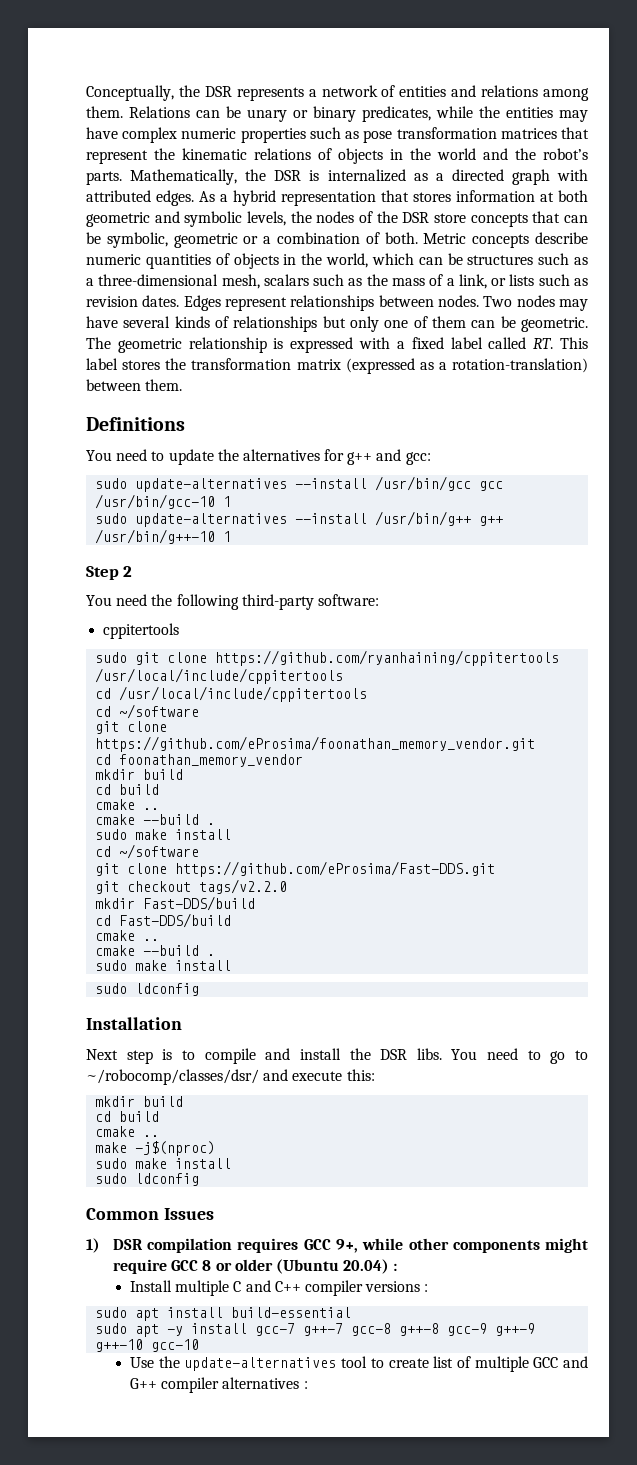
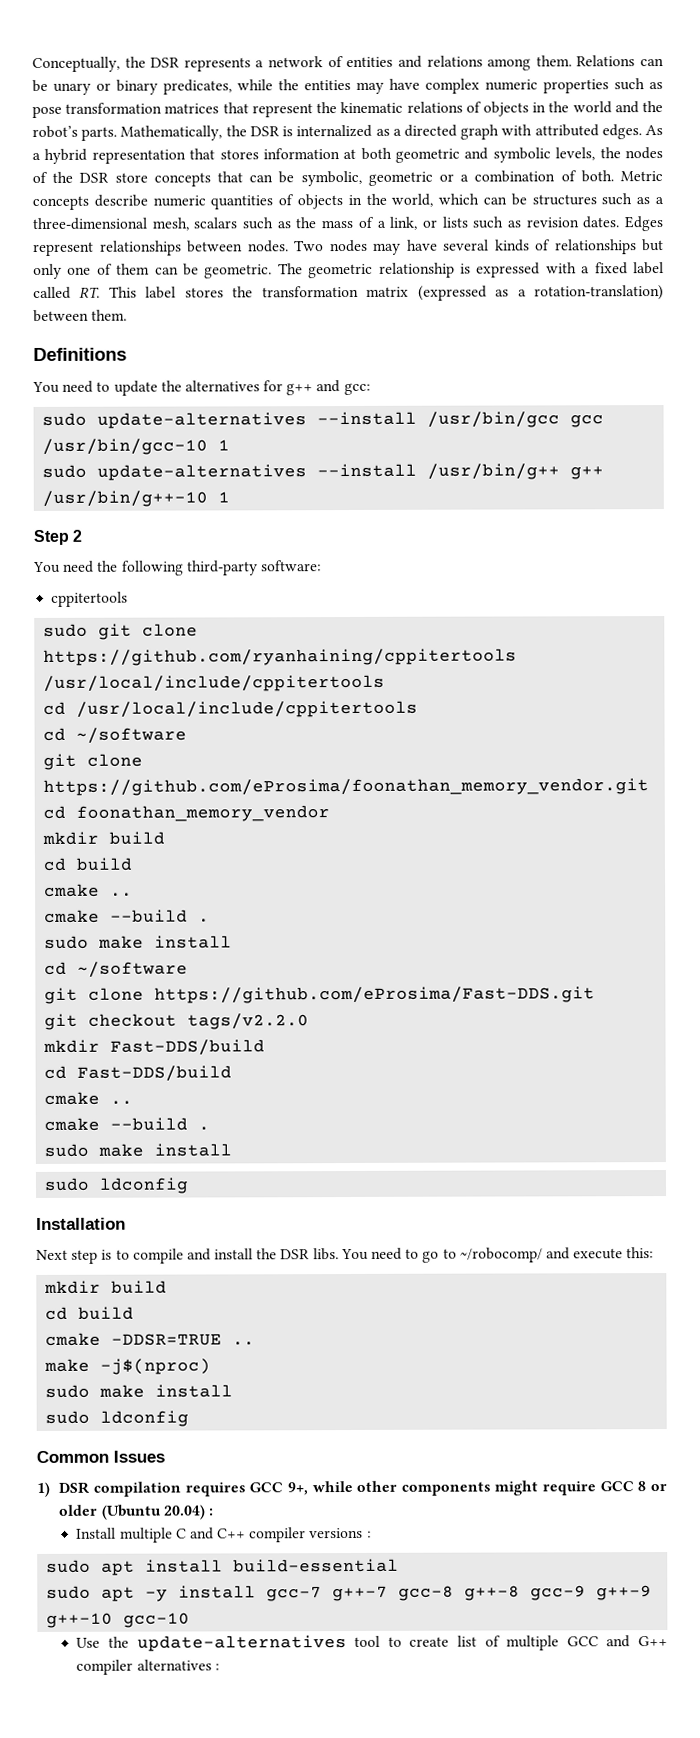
- You need to go to ~/robocomp/classes/dsr/ and execute this:
+ You need to go to ~/robocomp/ and execute this:
  mkdir build
  cd build
- cmake ..
+ cmake -DDSR=TRUE ..

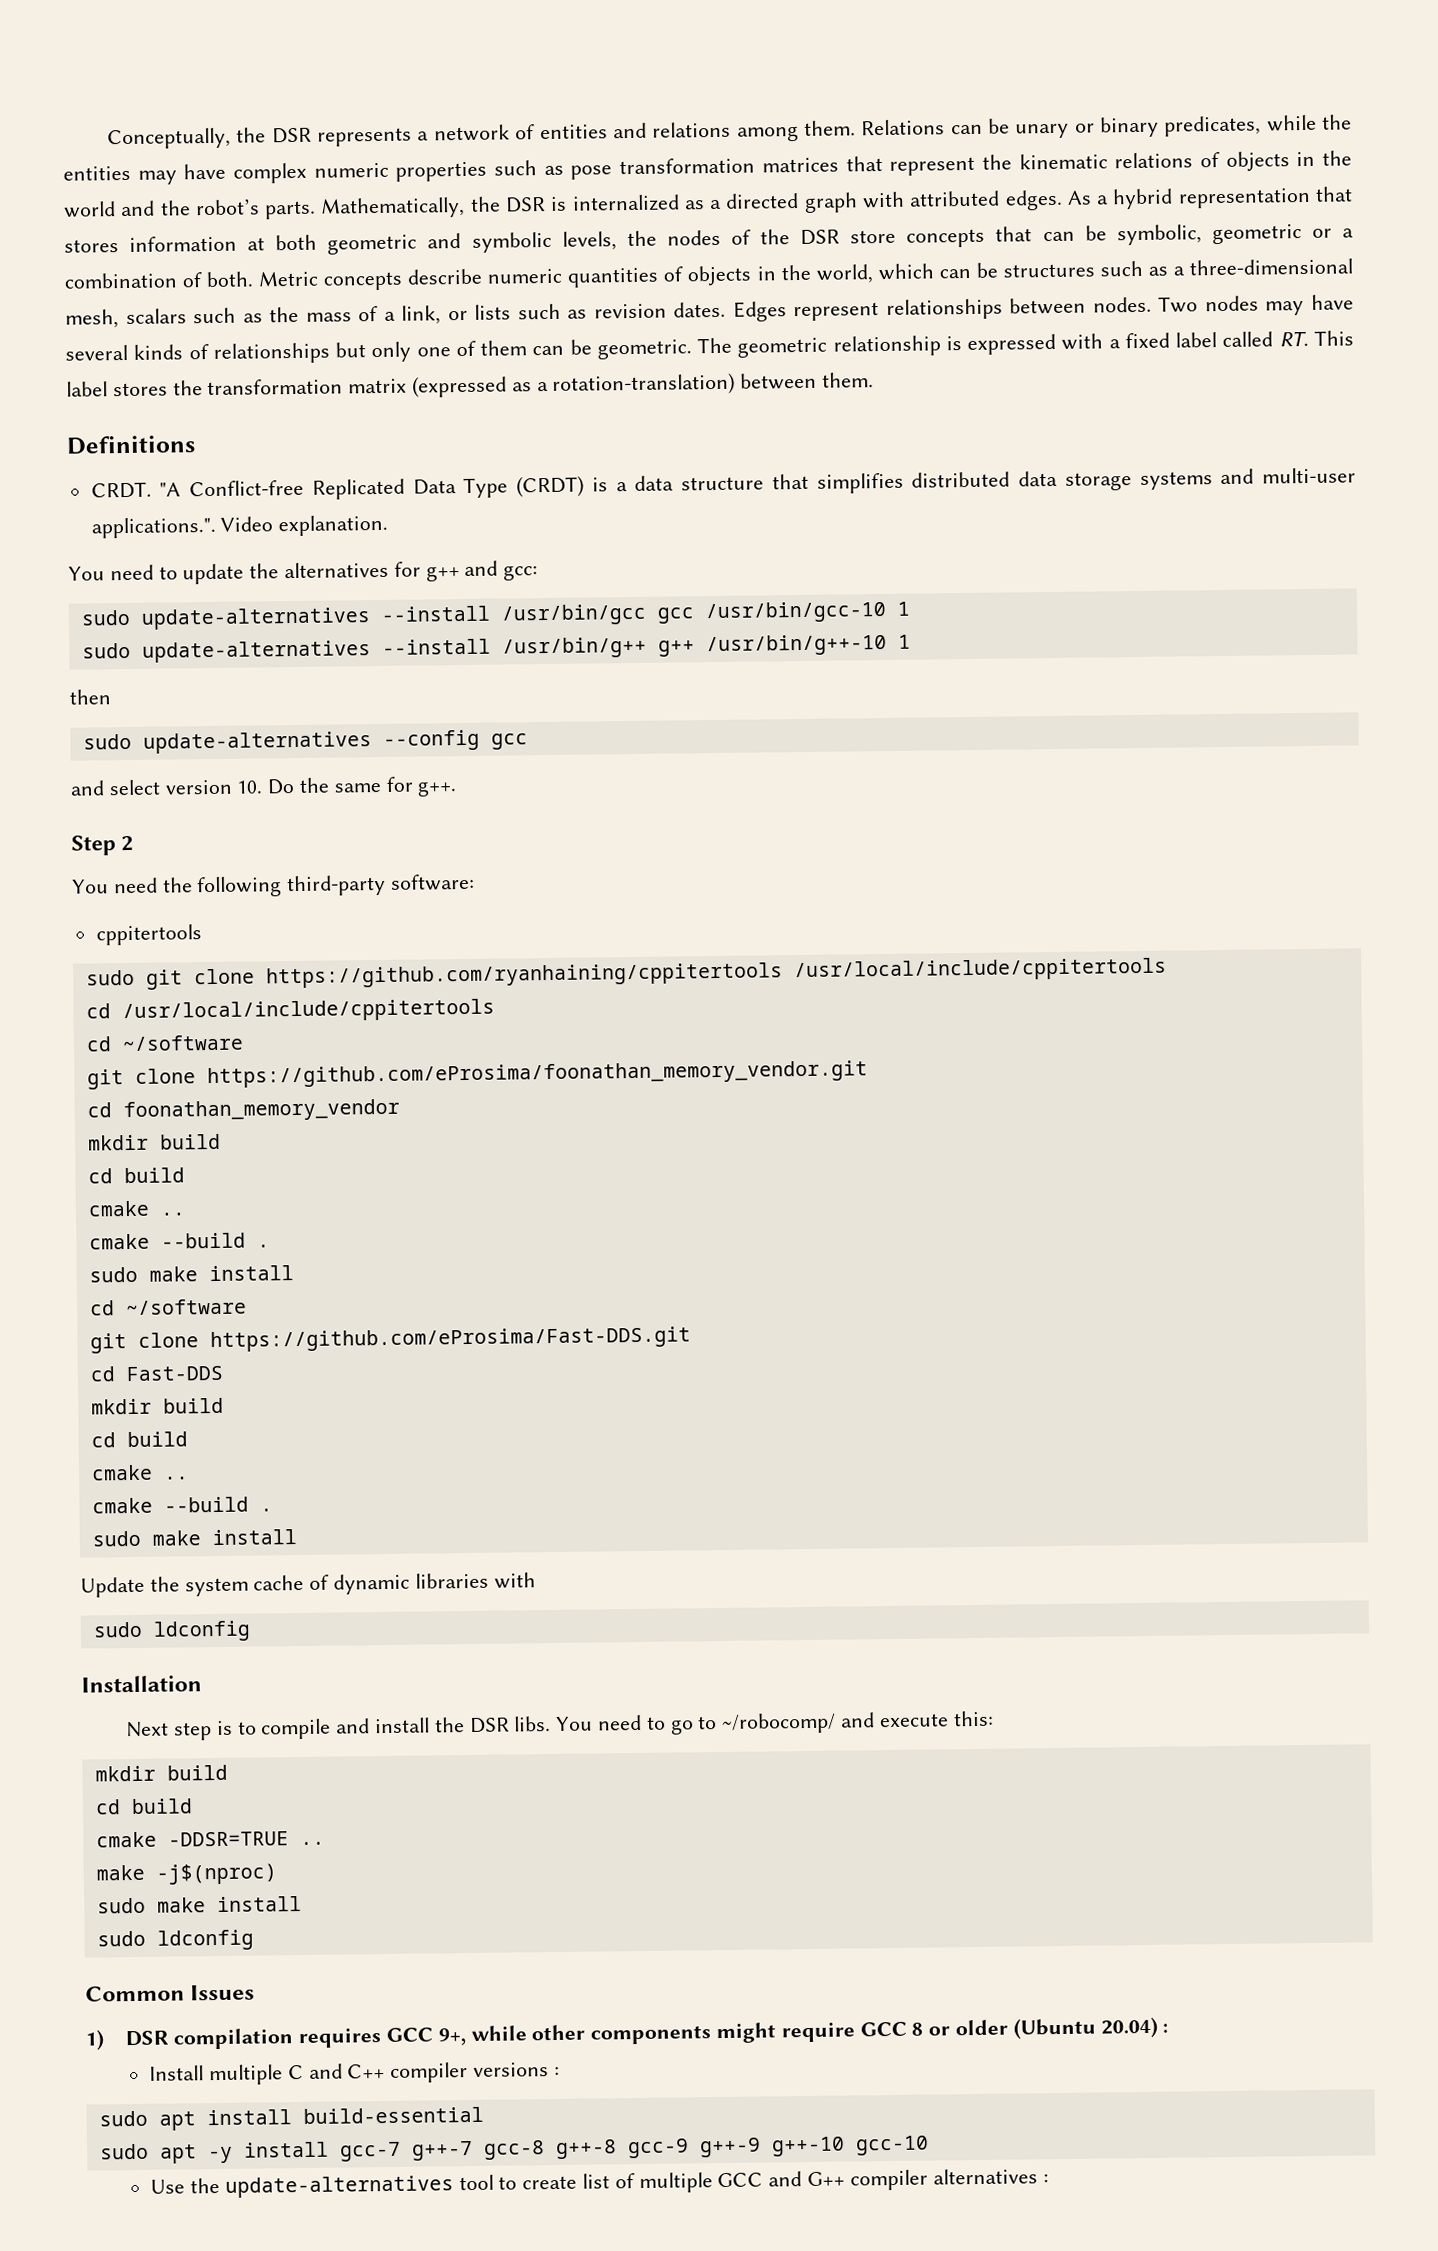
+ CRDT. "A Conflict-free Replicated Data Type (CRDT) is a data structure that simplifies distributed data storage systems and multi-user applications.". Video explanation.
+ then
+ sudo update-alternatives --config gcc
+ and select version 10. Do the same for g++.
- git checkout tags/v2.2.0
- mkdir Fast-DDS/build
- cd Fast-DDS/build
+ cd Fast-DDS
+ mkdir build
+ cd build
  cmake ..
  cmake --build .
  sudo make install
+ Update the system cache of dynamic libraries with

